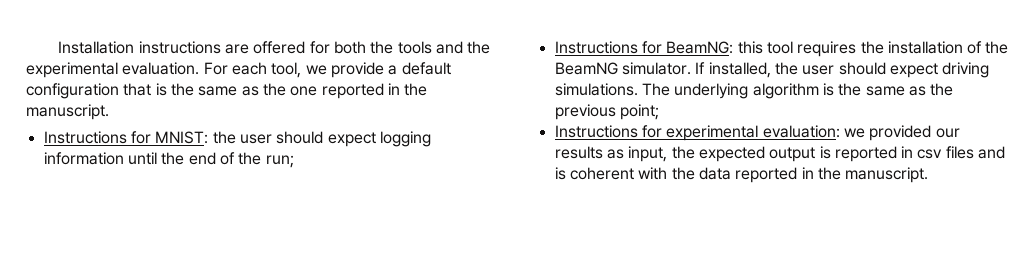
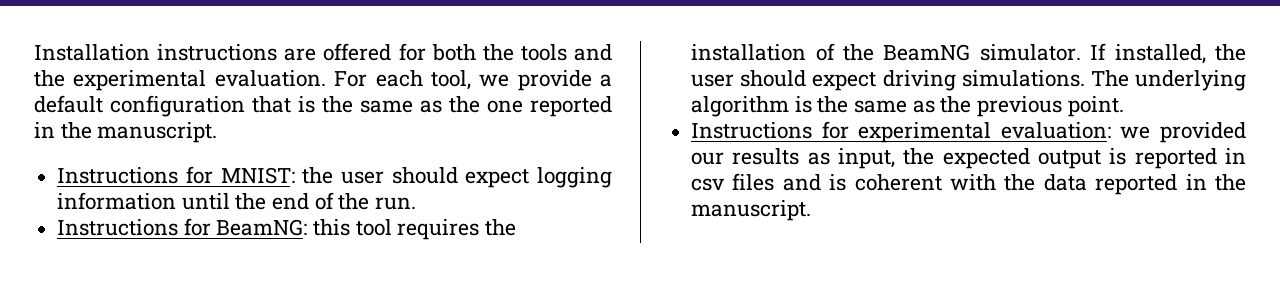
- Instructions for MNIST: the user should expect logging information until the end of the run;
+ Instructions for MNIST: the user should expect logging information until the end of the run.
- The underlying algorithm is the same as the previous point;
+ The underlying algorithm is the same as the previous point.

